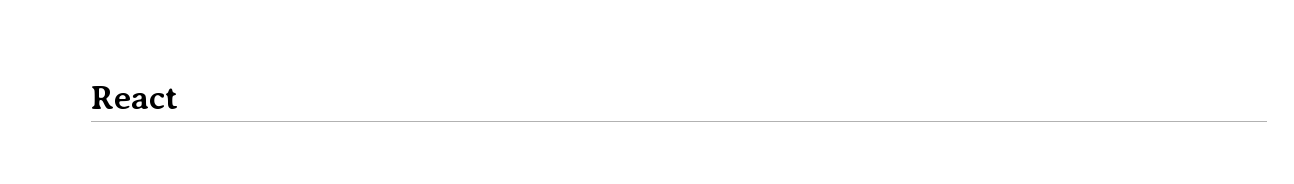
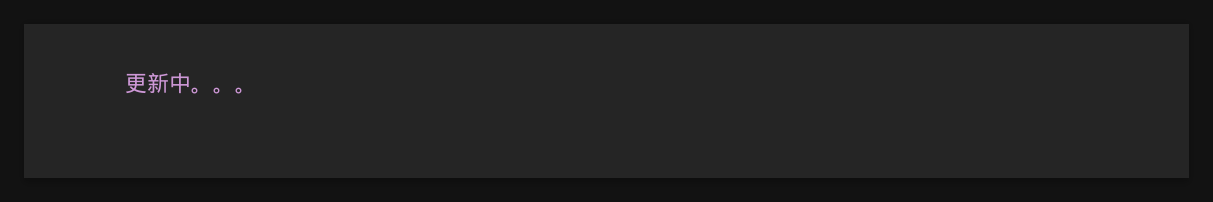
- React
+ 更新中。。。

